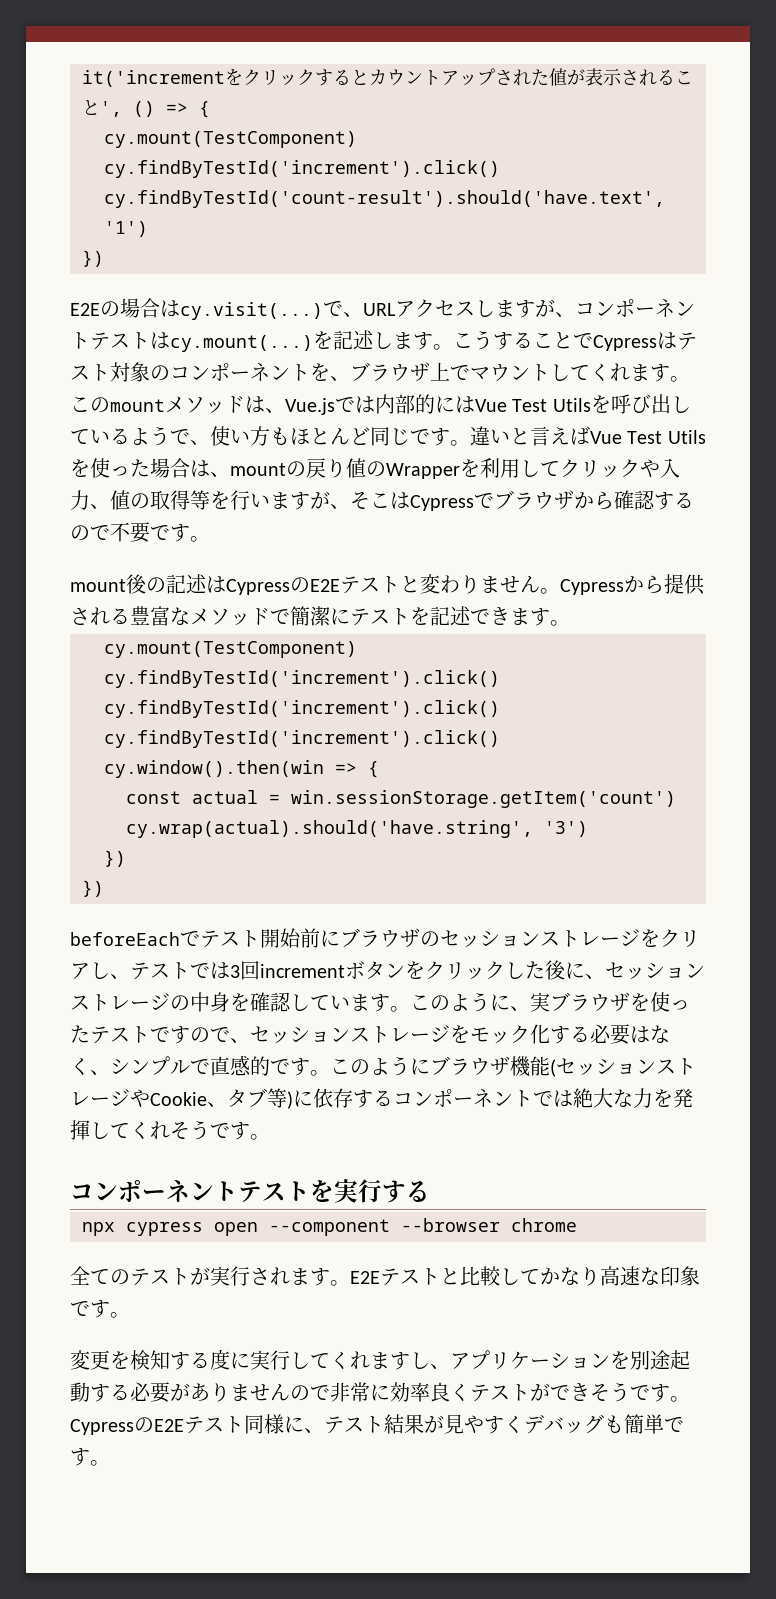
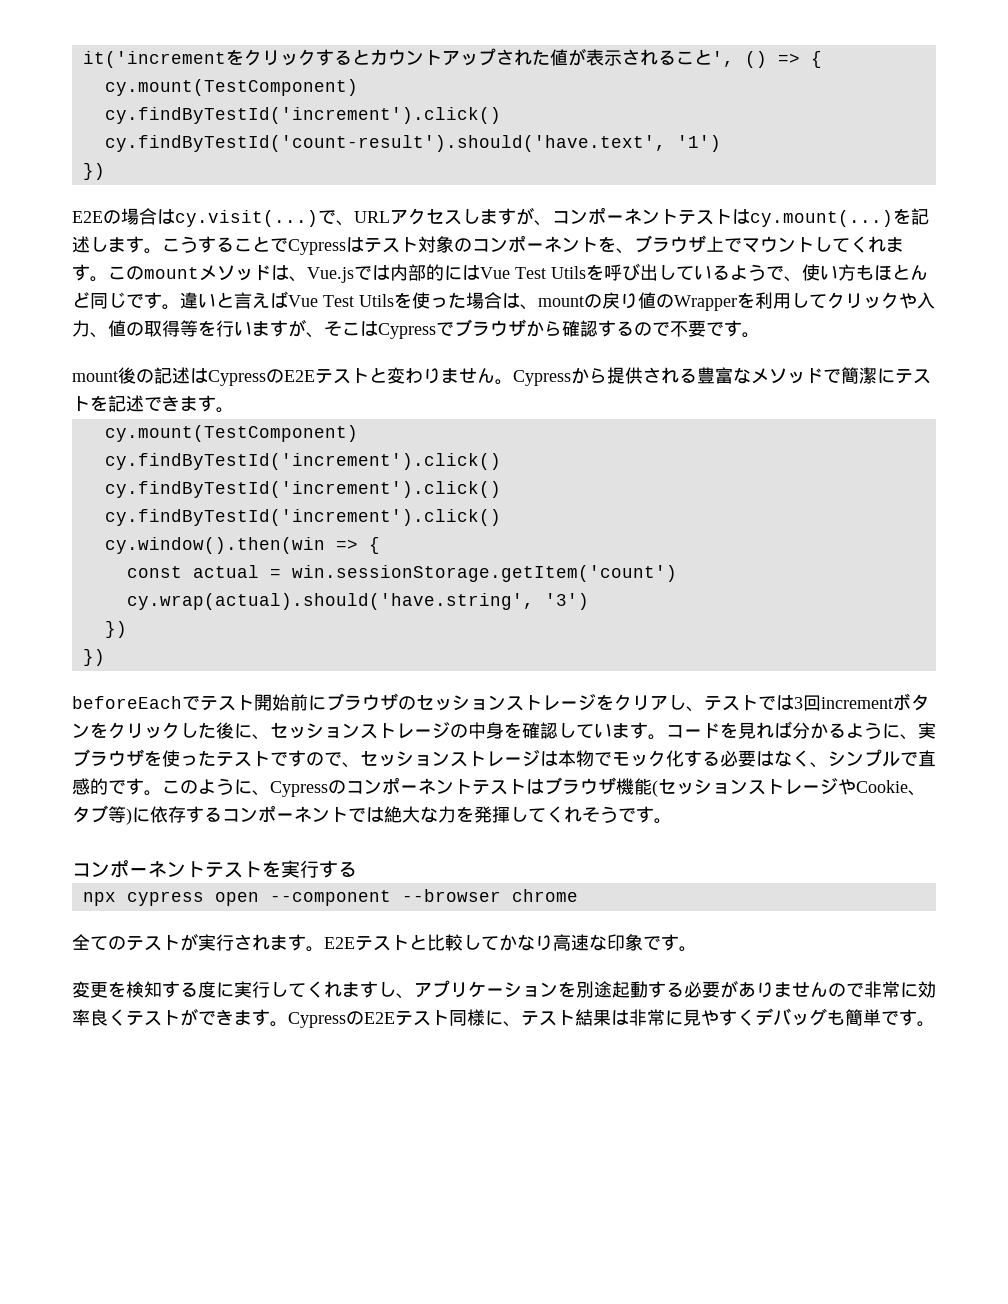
- このように、実ブラウザを使ったテストですので、セッションストレージをモック化する必要はなく、シンプルで直感的です。
+ コードを見れば分かるように、実ブラウザを使ったテストですので、セッションストレージは本物でモック化する必要はなく、シンプルで直感的です。
- このようにブラウザ機能(セッションストレージやCookie、タブ等)に依存するコンポーネントでは絶大な力を発揮してくれそうです。
+ このように、Cypressのコンポーネントテストはブラウザ機能(セッションストレージやCookie、タブ等)に依存するコンポーネントでは絶大な力を発揮してくれそうです。
- 変更を検知する度に実行してくれますし、アプリケーションを別途起動する必要がありませんので非常に効率良くテストができそうです。
+ 変更を検知する度に実行してくれますし、アプリケーションを別途起動する必要がありませんので非常に効率良くテストができます。
- CypressのE2Eテスト同様に、テスト結果が見やすくデバッグも簡単です。
+ CypressのE2Eテスト同様に、テスト結果は非常に見やすくデバッグも簡単です。

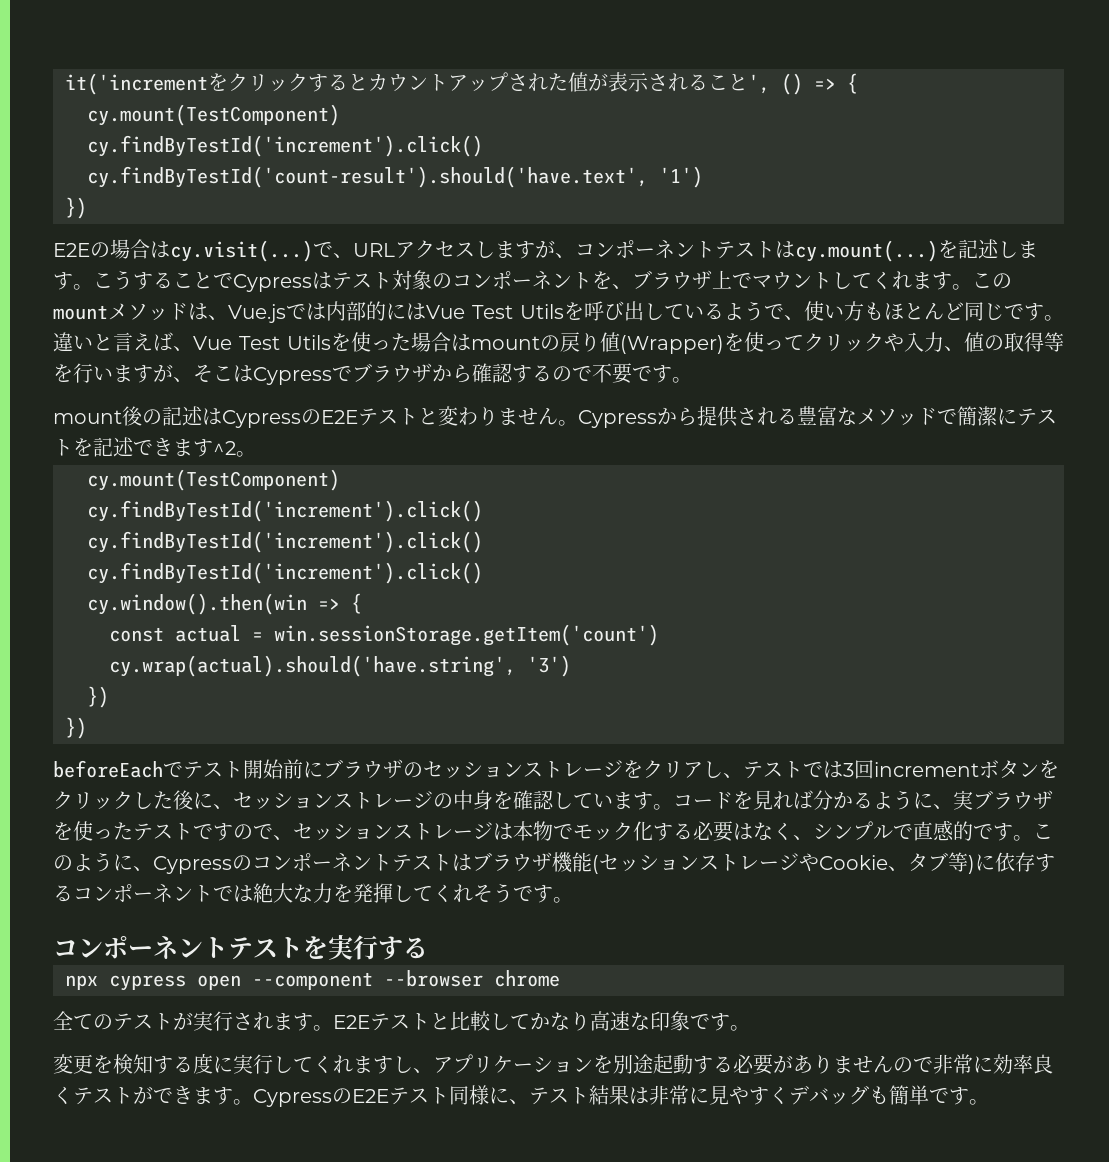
- 違いと言えばVue Test Utilsを使った場合は、mountの戻り値のWrapperを利用してクリックや入力、値の取得等を行いますが、そこはCypressでブラウザから確認するので不要です。
+ 違いと言えば、Vue Test Utilsを使った場合はmountの戻り値(Wrapper)を使ってクリックや入力、値の取得等を行いますが、そこはCypressでブラウザから確認するので不要です。
- Cypressから提供される豊富なメソッドで簡潔にテストを記述できます。
+ Cypressから提供される豊富なメソッドで簡潔にテストを記述できます^2。

